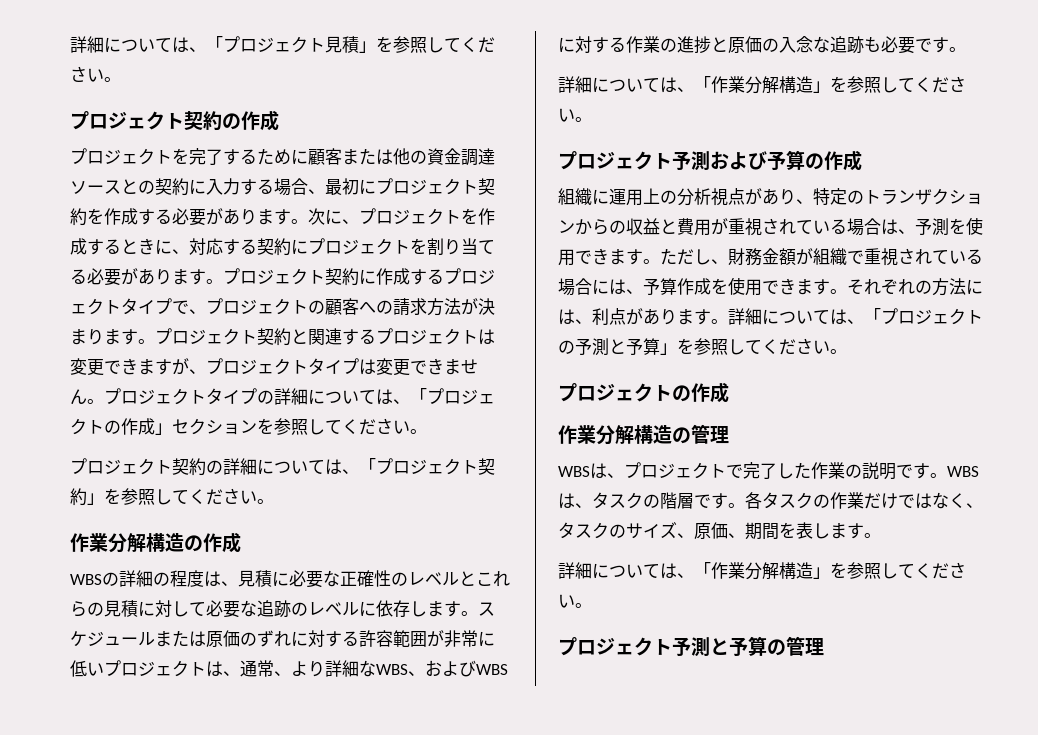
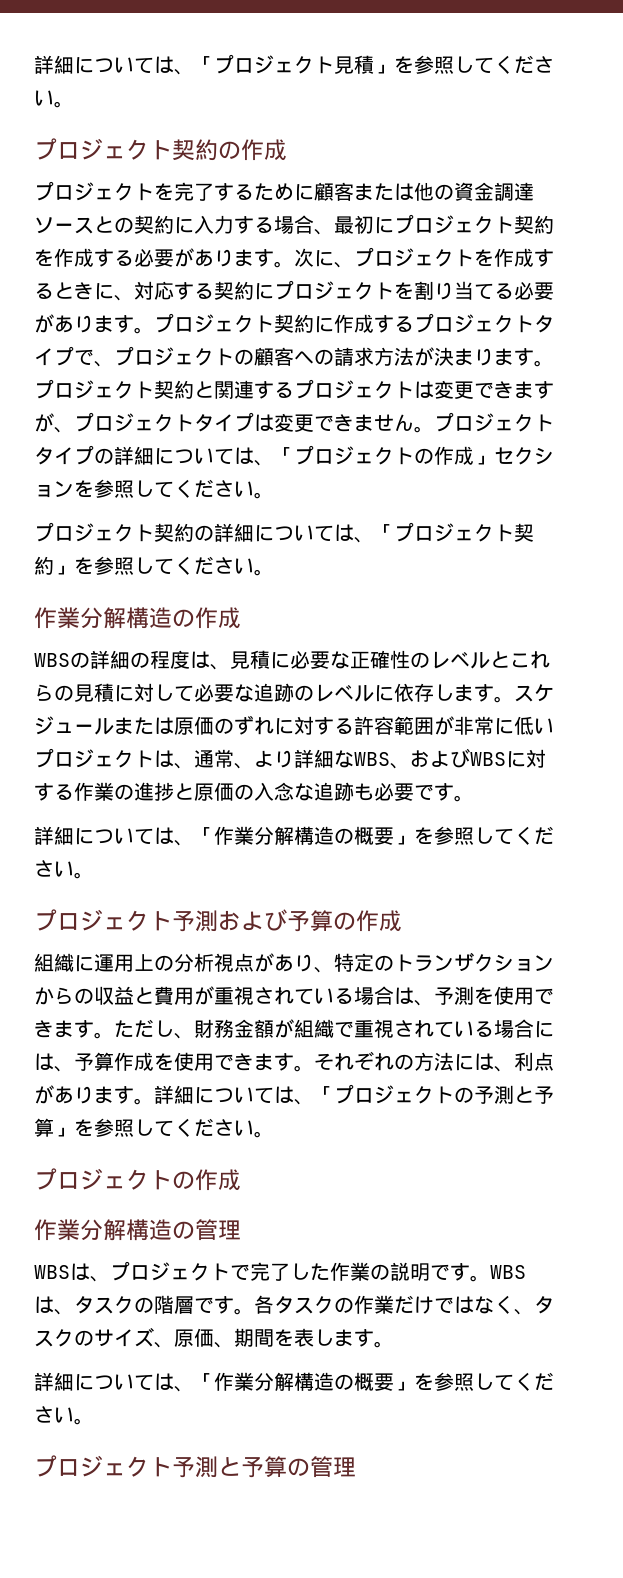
  スケジュールまたは原価のずれに対する許容範囲が非常に低いプロジェクトは、通常、より詳細なWBS、およびWBSに対する作業の進捗と原価の入念な追跡も必要です。
- 詳細については、「作業分解構造」を参照してください。
+ 詳細については、「作業分解構造の概要」を参照してください。
  各タスクの作業だけではなく、タスクのサイズ、原価、期間を表します。
- 詳細については、「作業分解構造」を参照してください。
+ 詳細については、「作業分解構造の概要」を参照してください。

